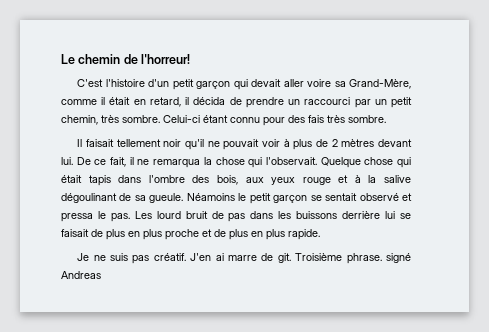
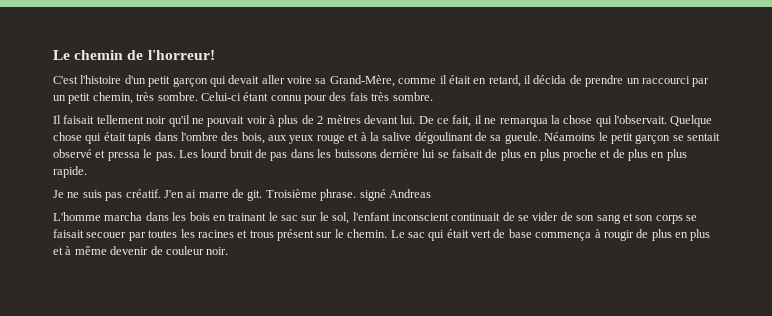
+ L'homme marcha dans les bois en trainant le sac sur le sol, l'enfant inconscient continuait de se vider de son sang et son corps se faisait secouer par toutes les racines et trous présent sur le chemin. Le sac qui était vert de base commença à rougir de plus en plus et à même devenir de couleur noir.

